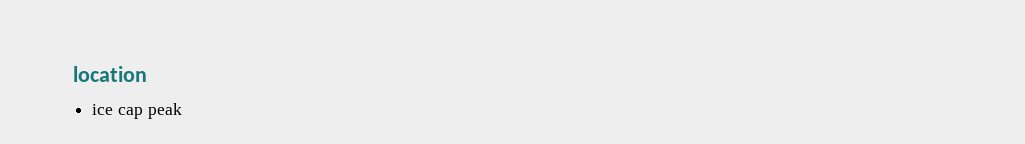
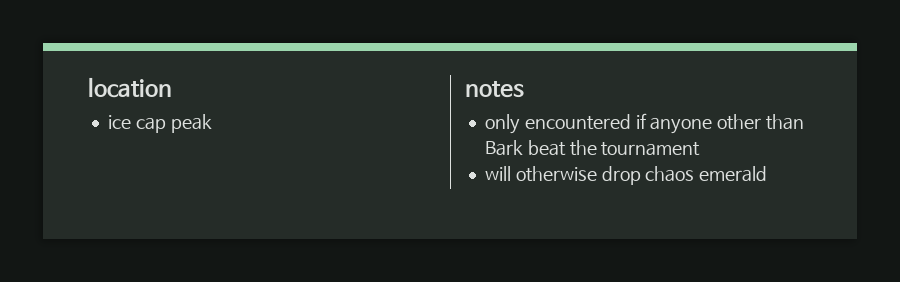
+ notes
+ only encountered if anyone other than Bark beat the tournament
+ will otherwise drop chaos emerald

